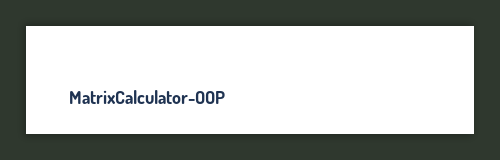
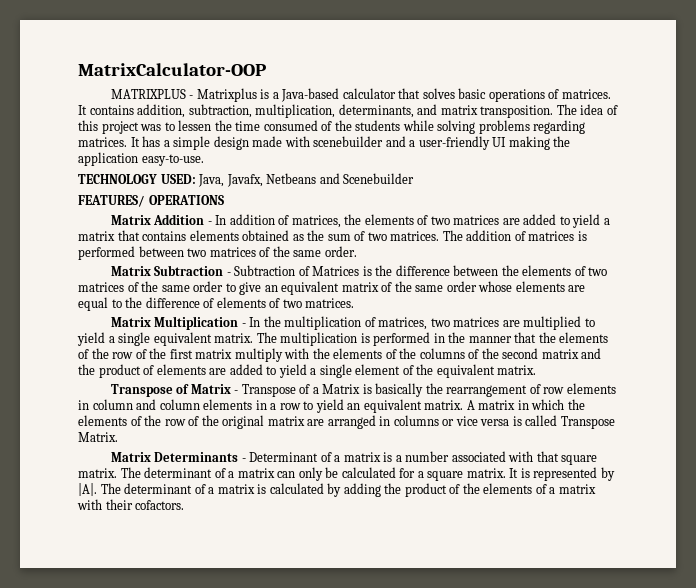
+ MATRIXPLUS - Matrixplus is a Java-based calculator that solves basic operations of matrices. It contains addition, subtraction, multiplication, determinants, and matrix transposition. The idea of this project was to lessen the time consumed of the students while solving problems regarding matrices. It has a simple design made with scenebuilder and a user-friendly UI making the application easy-to-use.
+ TECHNOLOGY USED: Java, Javafx, Netbeans and Scenebuilder
+ FEATURES/ OPERATIONS
+ Matrix Addition - In addition of matrices, the elements of two matrices are added to yield a matrix that contains elements obtained as the sum of two matrices. The addition of matrices is performed between two matrices of the same order.
+ Matrix Subtraction - Subtraction of Matrices is the difference between the elements of two matrices of the same order to give an equivalent matrix of the same order whose elements are equal to the difference of elements of two matrices.
+ Matrix Multiplication - In the multiplication of matrices, two matrices are multiplied to yield a single equivalent matrix. The multiplication is performed in the manner that the elements of the row of the first matrix multiply with the elements of the columns of the second matrix and the product of elements are added to yield a single element of the equivalent matrix.
+ Transpose of Matrix - Transpose of a Matrix is basically the rearrangement of row elements in column and column elements in a row to yield an equivalent matrix. A matrix in which the elements of the row of the original matrix are arranged in columns or vice versa is called Transpose Matrix.
+ Matrix Determinants - Determinant of a matrix is a number associated with that square matrix. The determinant of a matrix can only be calculated for a square matrix. It is represented by |A|. The determinant of a matrix is calculated by adding the product of the elements of a matrix with their cofactors.

